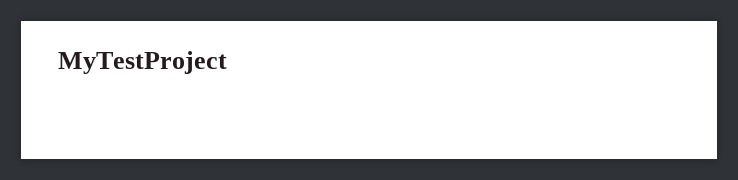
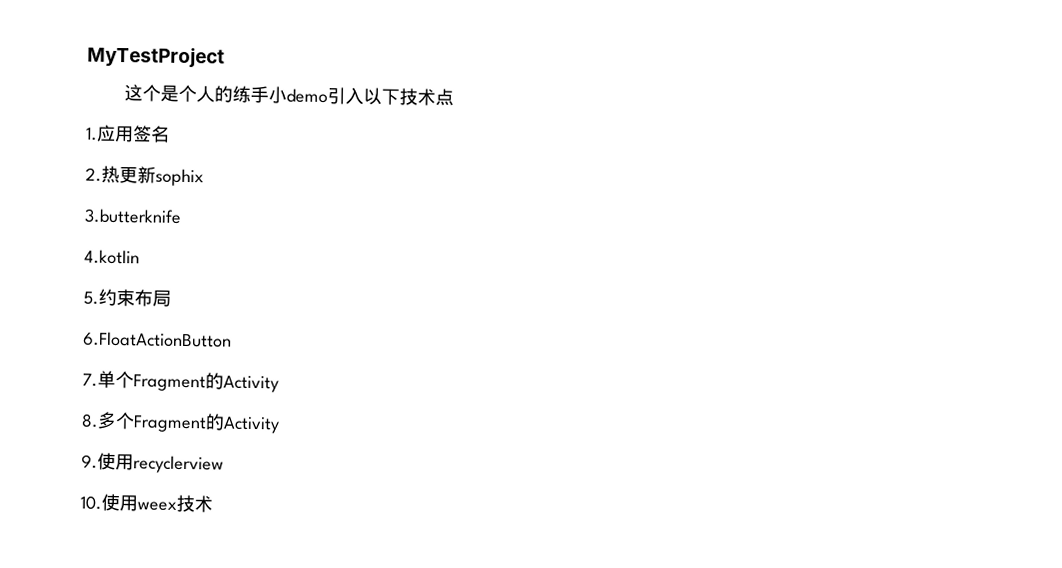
+ 这个是个人的练手小demo引入以下技术点
+ 1.应用签名
+ 2.热更新sophix
+ 3.butterknife
+ 4.kotlin
+ 5.约束布局
+ 6.FloatActionButton
+ 7.单个Fragment的Activity
+ 8.多个Fragment的Activity
+ 9.使用recyclerview
+ 10.使用weex技术

